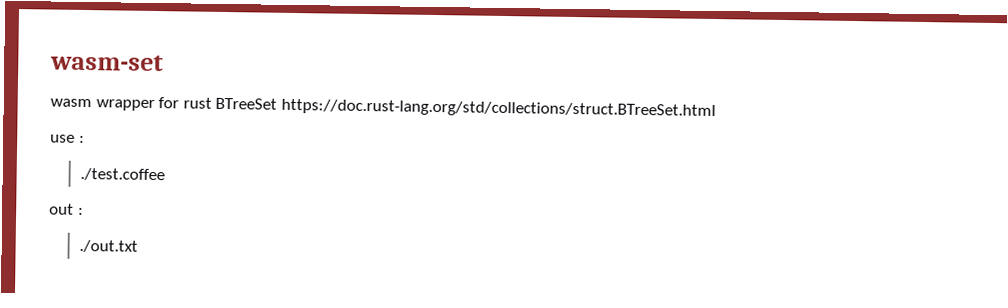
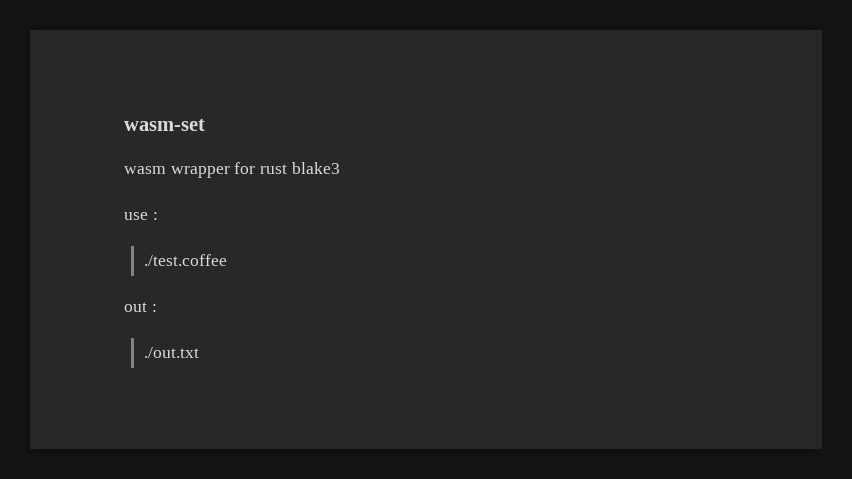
- wasm wrapper for rust BTreeSet https://doc.rust-lang.org/std/collections/struct.BTreeSet.html
+ wasm wrapper for rust blake3

